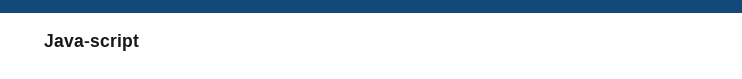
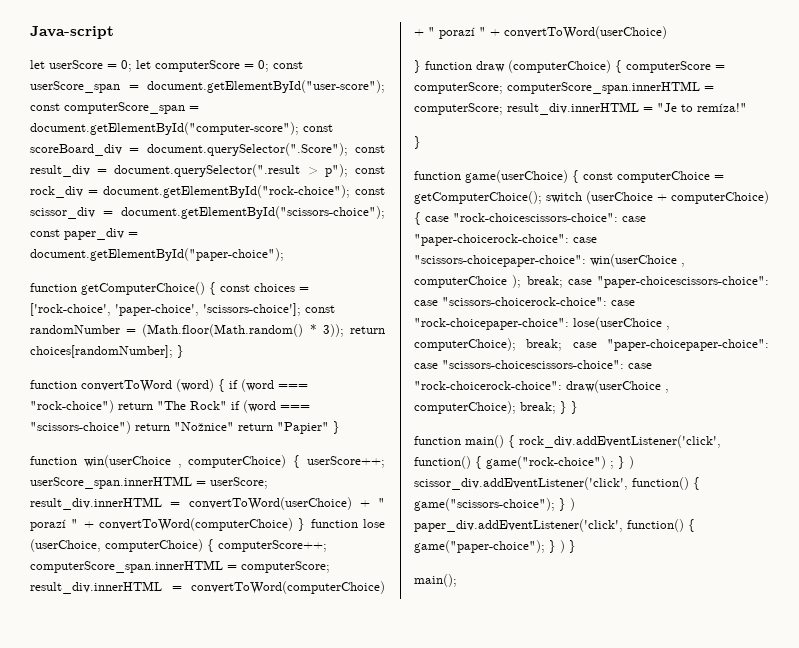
+ let userScore = 0; let computerScore = 0; const userScore_span = document.getElementById("user-score"); const computerScore_span = document.getElementById("computer-score"); const scoreBoard_div = document.querySelector(".Score"); const result_div = document.querySelector(".result > p"); const rock_div = document.getElementById("rock-choice"); const scissor_div = document.getElementById("scissors-choice"); const paper_div = document.getElementById("paper-choice");
+ function getComputerChoice() { const choices = ['rock-choice', 'paper-choice', 'scissors-choice']; const randomNumber = (Math.floor(Math.random() * 3)); return choices[randomNumber]; }
+ function convertToWord (word) { if (word === "rock-choice") return "The Rock" if (word === "scissors-choice") return "Nožnice" return "Papier" }
+ function win(userChoice , computerChoice) { userScore++; userScore_span.innerHTML = userScore; result_div.innerHTML = convertToWord(userChoice) + " porazí " + convertToWord(computerChoice) } function lose (userChoice, computerChoice) { computerScore++; computerScore_span.innerHTML = computerScore; result_div.innerHTML = convertToWord(computerChoice) + " porazí " + convertToWord(userChoice)
+ } function draw (computerChoice) { computerScore = computerScore; computerScore_span.innerHTML = computerScore; result_div.innerHTML = "Je to remíza!"
+ }
+ function game(userChoice) { const computerChoice = getComputerChoice(); switch (userChoice + computerChoice) { case "rock-choicescissors-choice": case "paper-choicerock-choice": case "scissors-choicepaper-choice": win(userChoice , computerChoice ); break; case "paper-choicescissors-choice": case "scissors-choicerock-choice": case "rock-choicepaper-choice": lose(userChoice , computerChoice); break; case "paper-choicepaper-choice": case "scissors-choicescissors-choice": case "rock-choicerock-choice": draw(userChoice , computerChoice); break; } }
+ function main() { rock_div.addEventListener('click', function() { game("rock-choice") ; } ) scissor_div.addEventListener('click', function() { game("scissors-choice"); } ) paper_div.addEventListener('click', function() { game("paper-choice"); } ) }
+ main();

